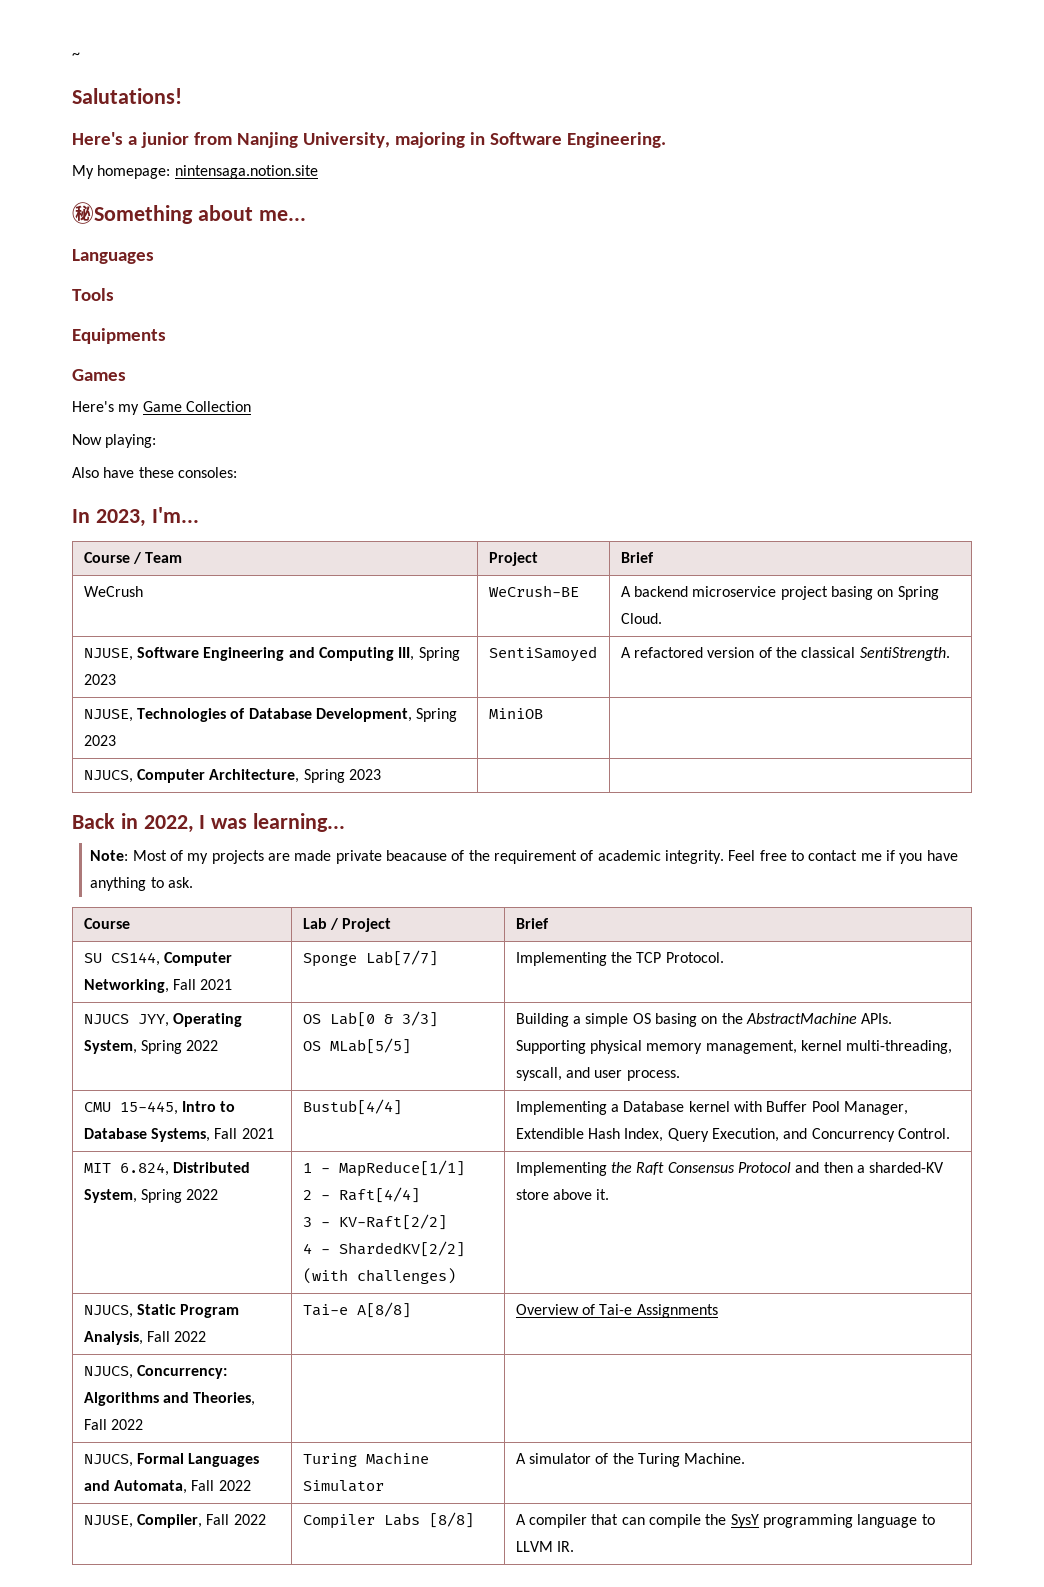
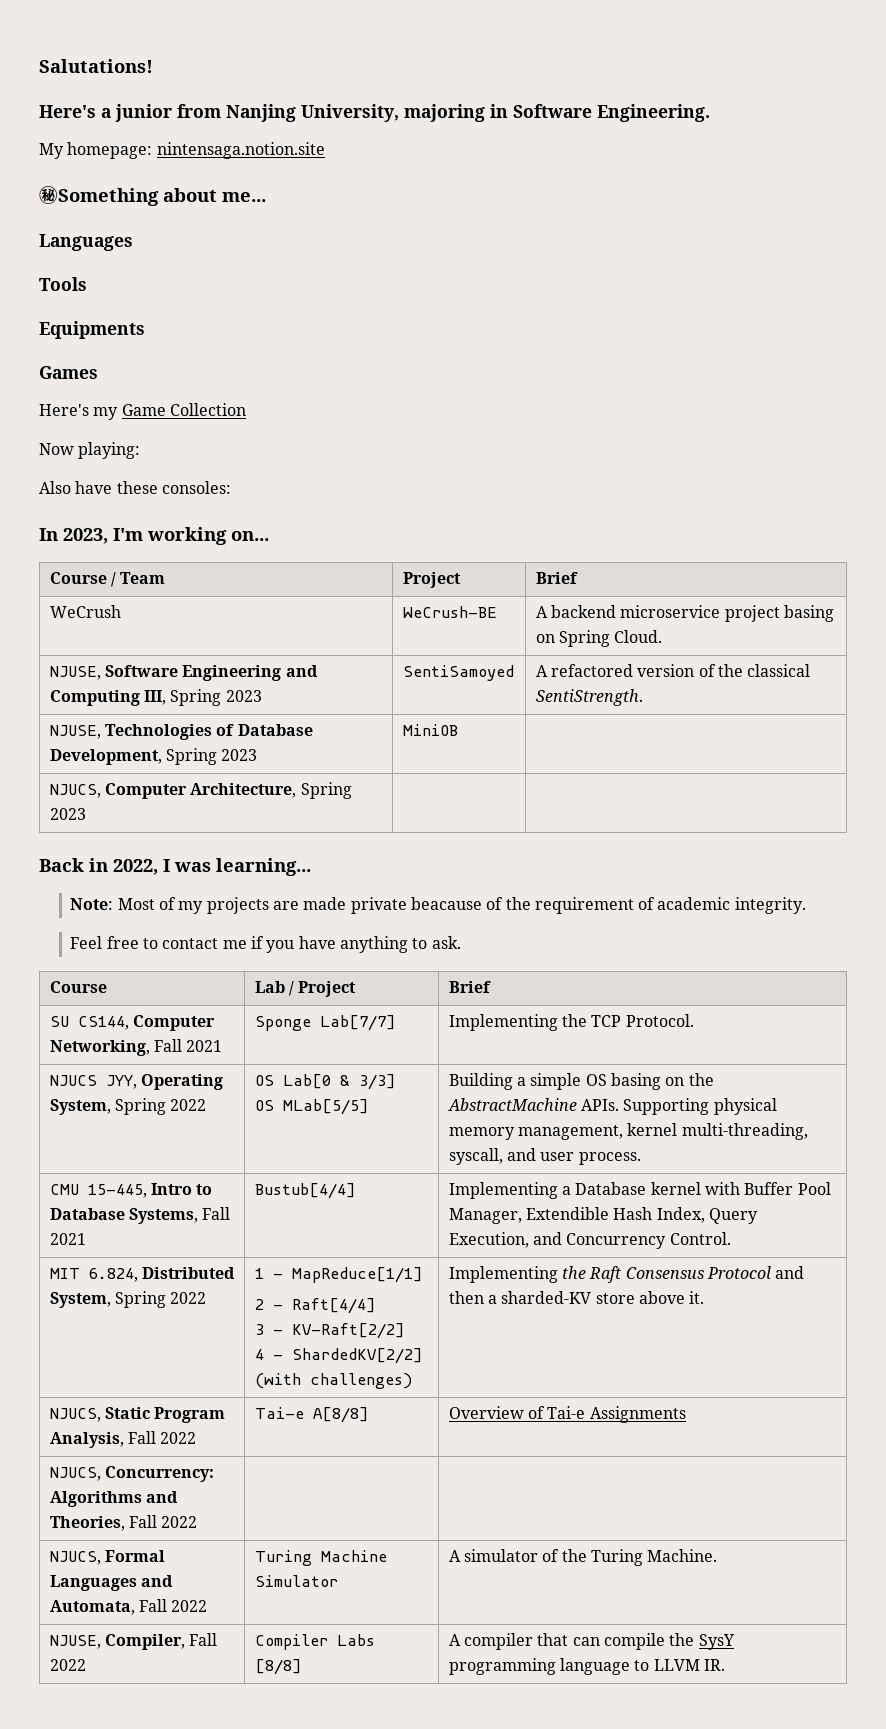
- ~
- In 2023, I'm...
+ In 2023, I'm working on...
- Note: Most of my projects are made private beacause of the requirement of academic integrity. Feel free to contact me if you have anything to ask.
+ Note: Most of my projects are made private beacause of the requirement of academic integrity.
+ Feel free to contact me if you have anything to ask.

